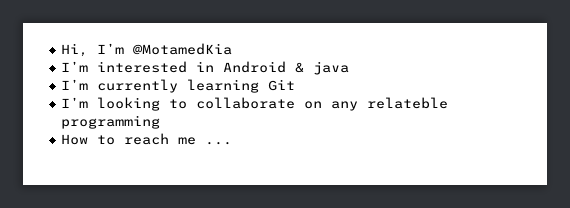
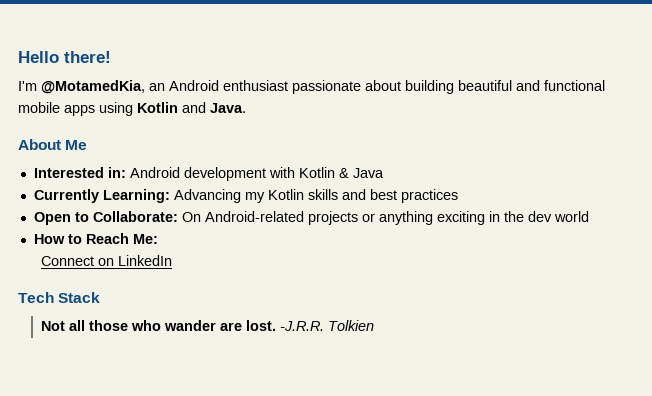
- Hi, I’m @MotamedKia
- I’m interested in Android & java
- I’m currently learning Git
- I’m looking to collaborate on any relateble programming
- How to reach me ...
+ Hello there!
+ I'm @MotamedKia, an Android enthusiast passionate about building beautiful and functional mobile apps using Kotlin and Java.
+ About Me
+ Interested in: Android development with Kotlin & Java
+ Currently Learning: Advancing my Kotlin skills and best practices
+ Open to Collaborate: On Android-related projects or anything exciting in the dev world
+ How to Reach Me:
+ Connect on LinkedIn
+ Tech Stack
+ Not all those who wander are lost. -J.R.R. Tolkien

